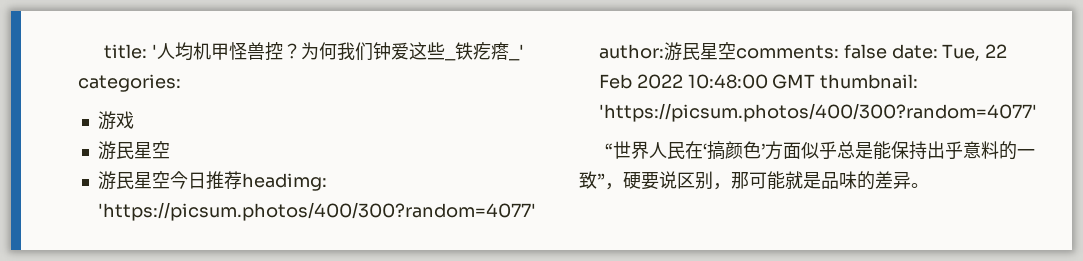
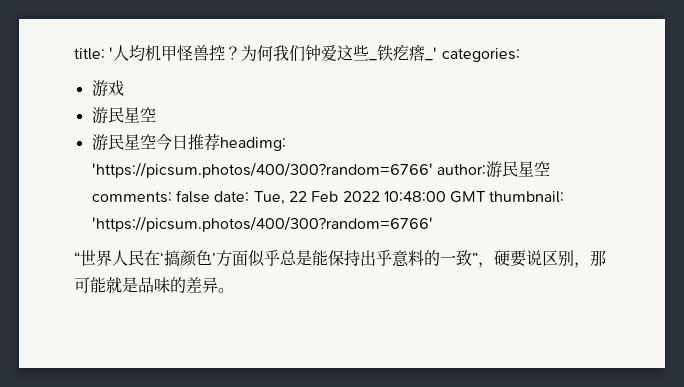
- 游民星空今日推荐headimg: 'https://picsum.photos/400/300?random=4077' author:游民星空comments: false date: Tue, 22 Feb 2022 10:48:00 GMT thumbnail: 'https://picsum.photos/400/300?random=4077'
+ 游民星空今日推荐headimg: 'https://picsum.photos/400/300?random=6766' author:游民星空comments: false date: Tue, 22 Feb 2022 10:48:00 GMT thumbnail: 'https://picsum.photos/400/300?random=6766'

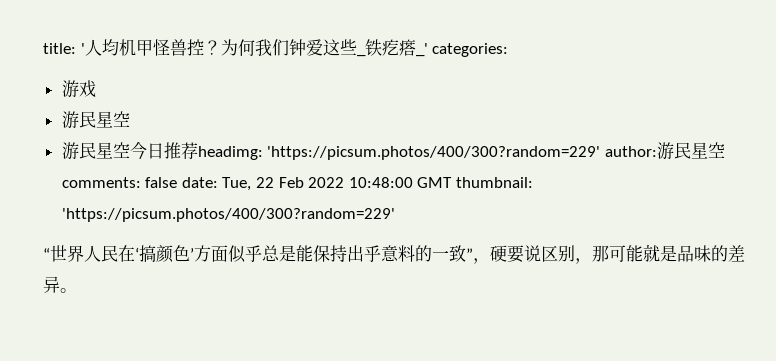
- 游民星空今日推荐headimg: 'https://picsum.photos/400/300?random=6766' author:游民星空comments: false date: Tue, 22 Feb 2022 10:48:00 GMT thumbnail: 'https://picsum.photos/400/300?random=6766'
+ 游民星空今日推荐headimg: 'https://picsum.photos/400/300?random=229' author:游民星空comments: false date: Tue, 22 Feb 2022 10:48:00 GMT thumbnail: 'https://picsum.photos/400/300?random=229'

